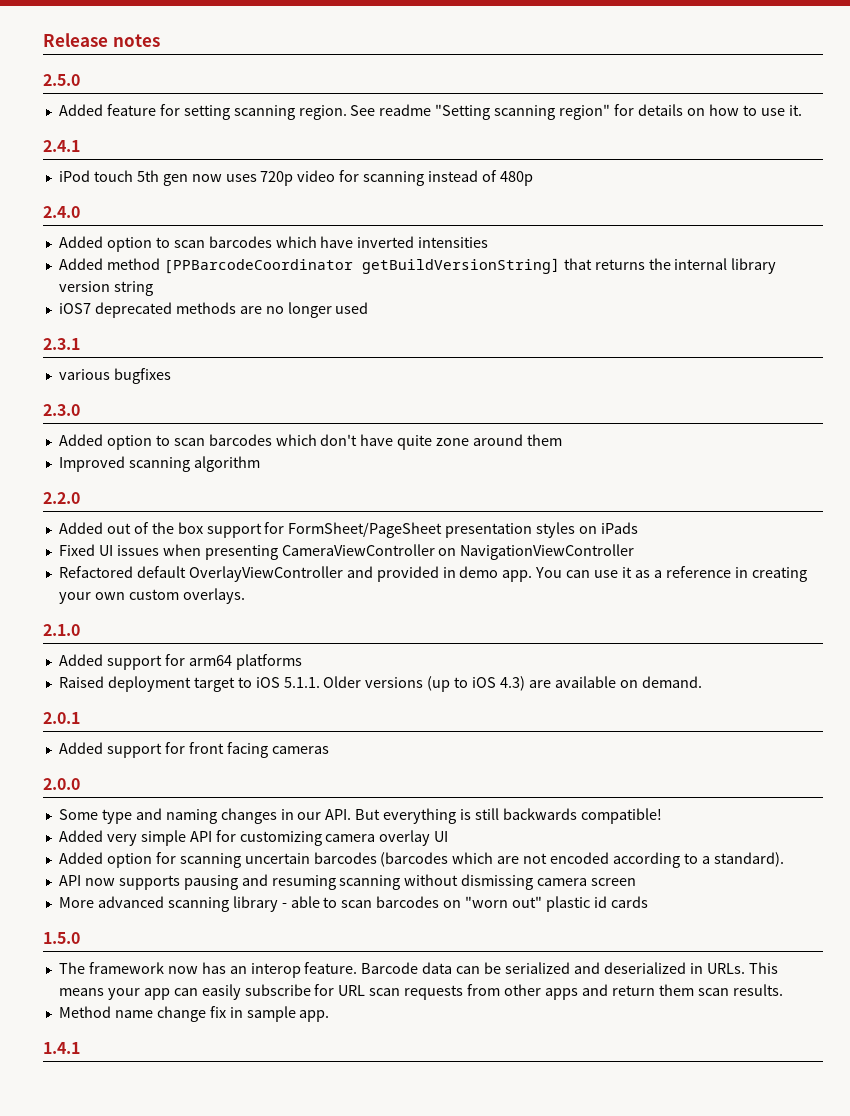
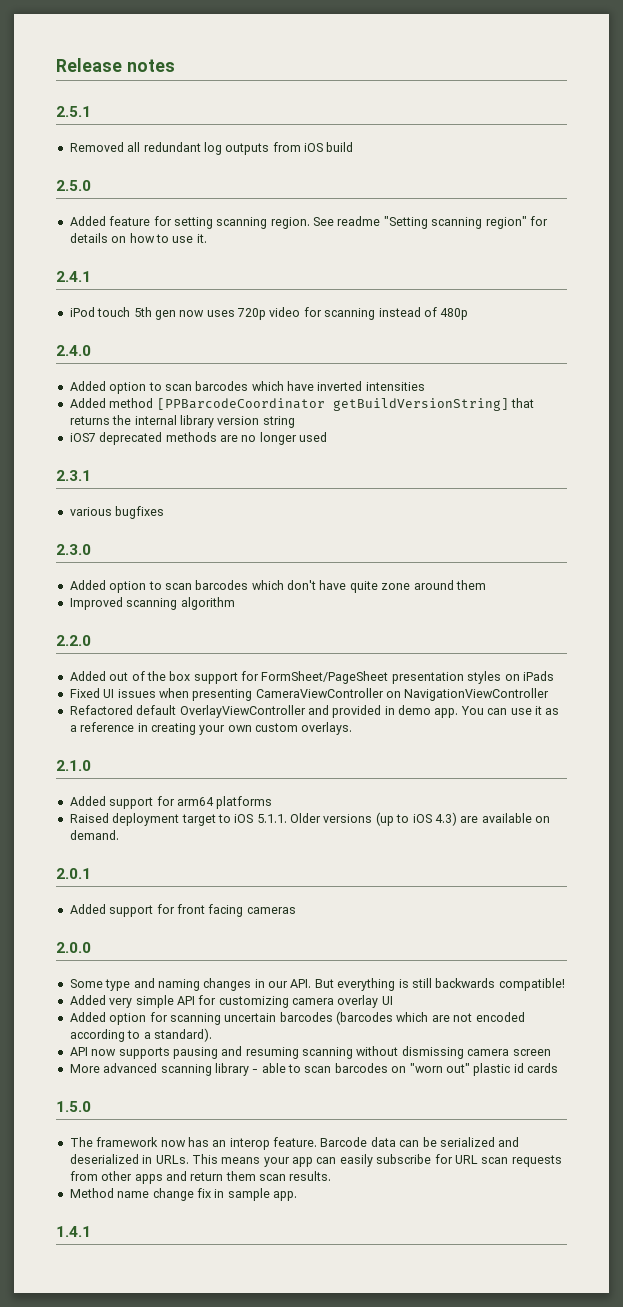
+ 2.5.1
+ Removed all redundant log outputs from iOS build

